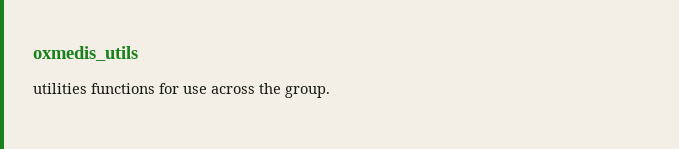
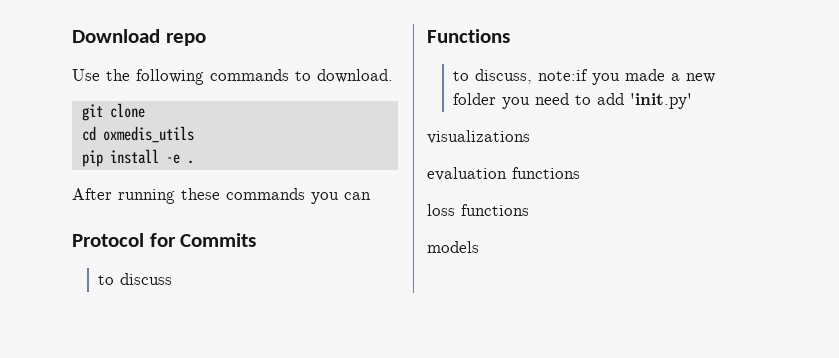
- oxmedis_utils
- utilities functions for use across the group.
+ Download repo
+ Use the following commands to download.
+ git clone
+ cd oxmedis_utils
+ pip install -e .
+ After running these commands you can
+ Protocol for Commits
+ to discuss
+ Functions
+ to discuss, note:if you made a new folder you need to add 'init.py'
+ visualizations
+ evaluation functions
+ loss functions
+ models

